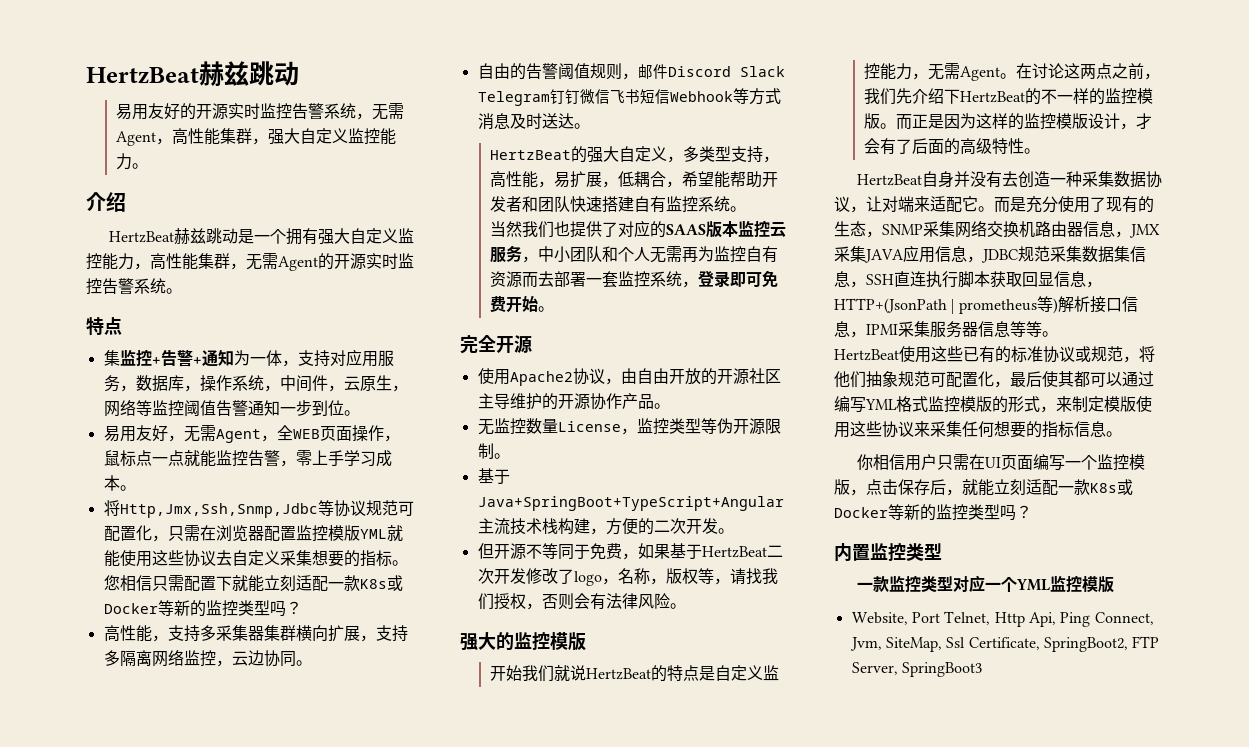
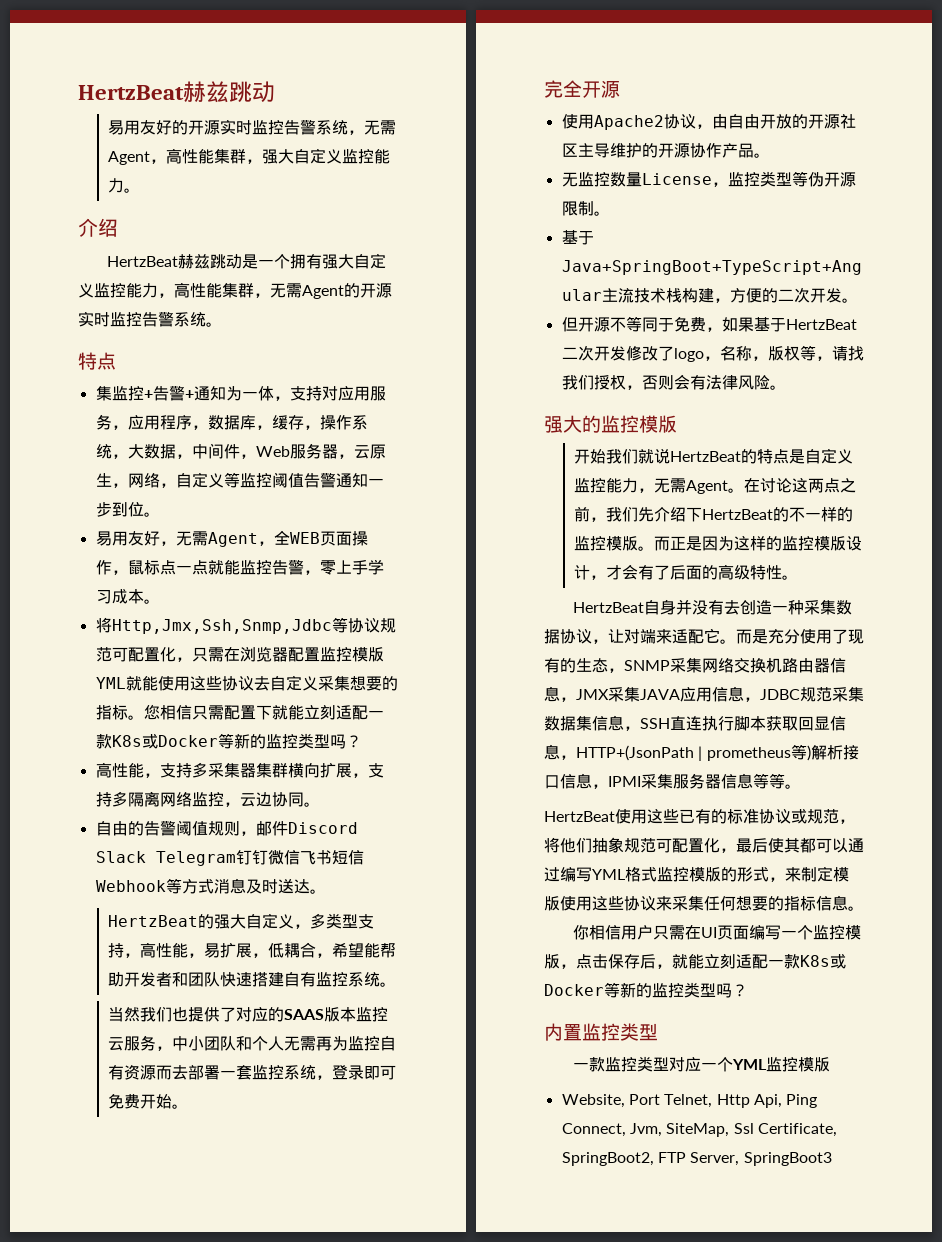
- 集监控+告警+通知为一体，支持对应用服务，数据库，操作系统，中间件，云原生，网络等监控阈值告警通知一步到位。
+ 集监控+告警+通知为一体，支持对应用服务，应用程序，数据库，缓存，操作系统，大数据，中间件，Web服务器，云原生，网络，自定义等监控阈值告警通知一步到位。

